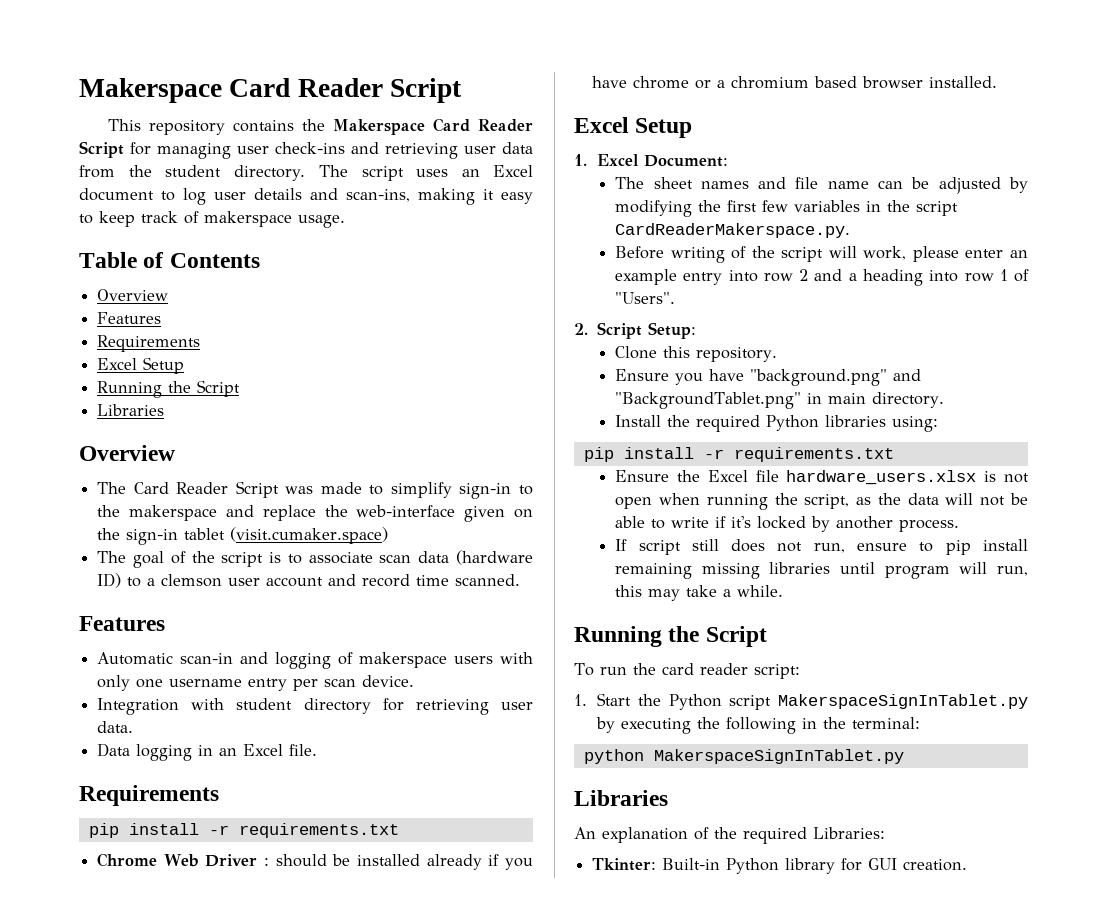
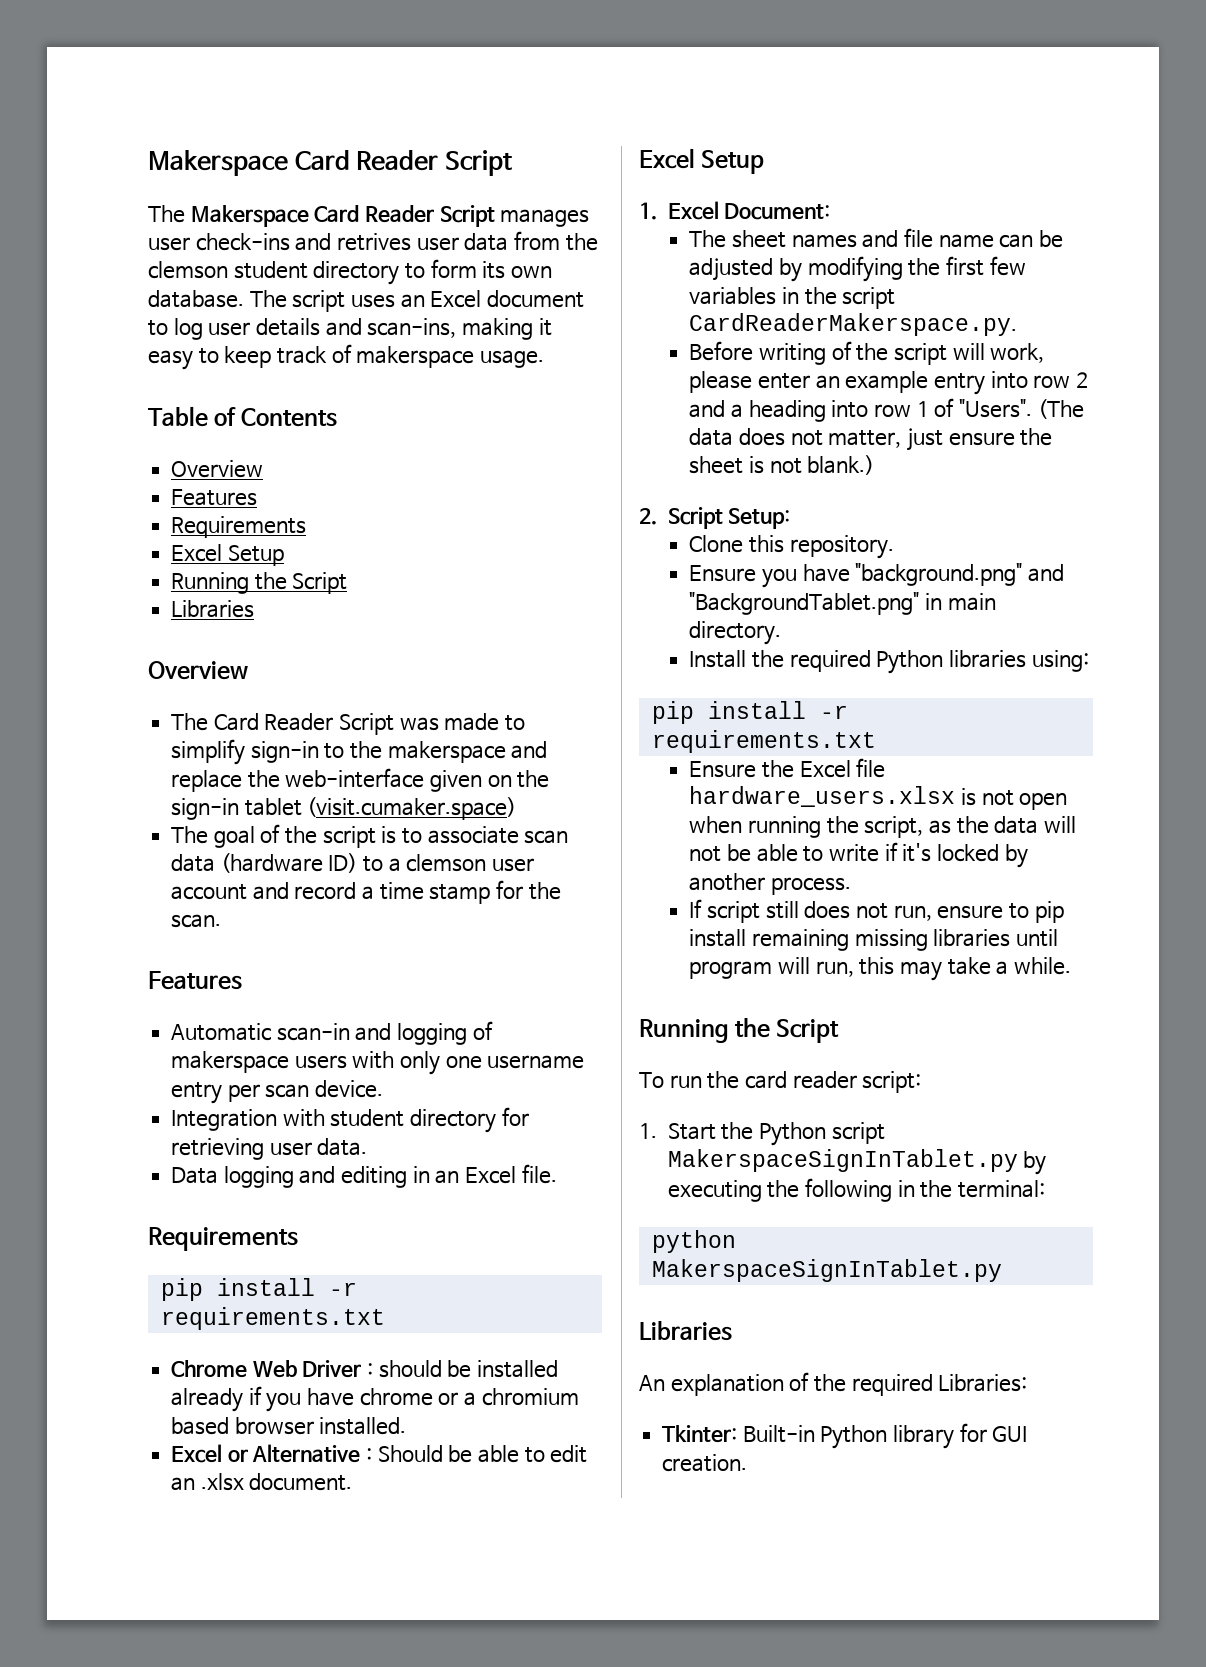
- This repository contains the Makerspace Card Reader Script for managing user check-ins and retrieving user data from the student directory.
+ The Makerspace Card Reader Script manages user check-ins and retrives user data from the clemson student directory to form its own database.
- The goal of the script is to associate scan data (hardware ID) to a clemson user account and record time scanned.
+ The goal of the script is to associate scan data (hardware ID) to a clemson user account and record a time stamp for the scan.
- Data logging in an Excel file.
+ Data logging and editing in an Excel file.
+ Excel or Alternative : Should be able to edit an .xlsx document.
+ (The data does not matter, just ensure the sheet is not blank.)

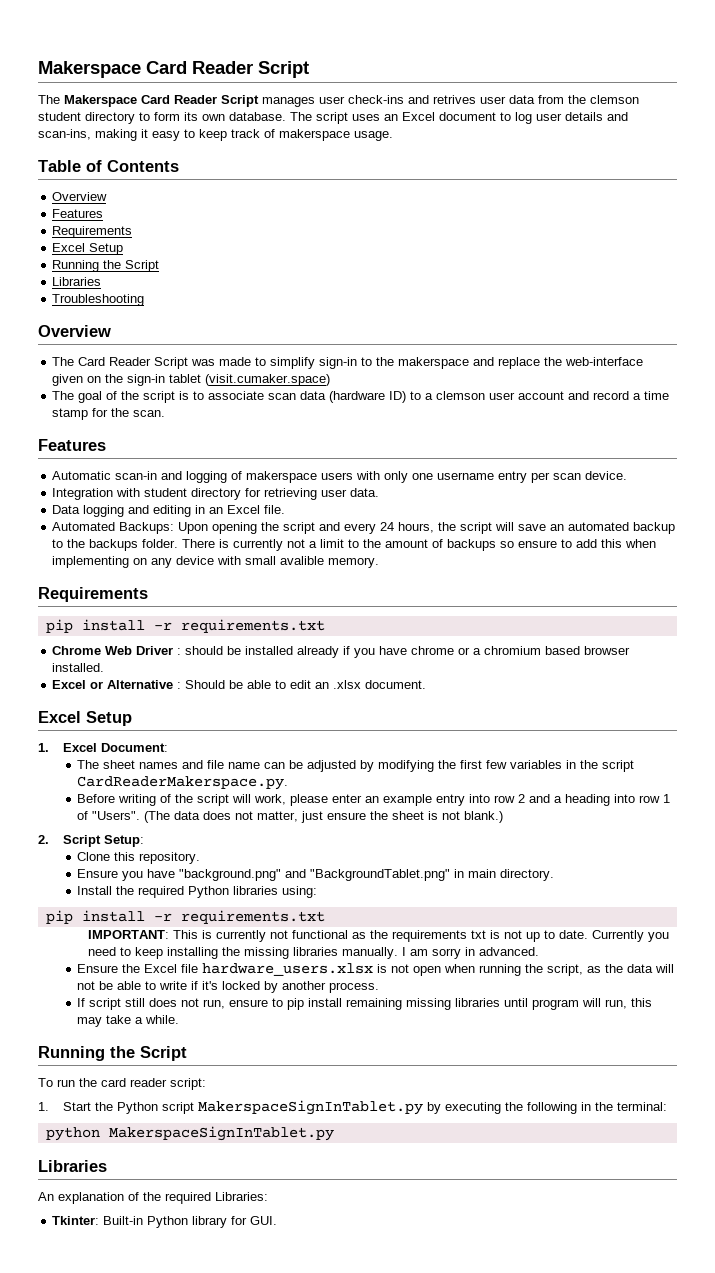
+ Troubleshooting
+ Automated Backups: Upon opening the script and every 24 hours, the script will save an automated backup to the backups folder. There is currently not a limit to the amount of backups so ensure to add this when implementing on any device with small avalible memory.
+ IMPORTANT: This is currently not functional as the requirements txt is not up to date. Currently you need to keep installing the missing libraries manually. I am sorry in advanced.
- Tkinter: Built-in Python library for GUI creation.
+ Tkinter: Built-in Python library for GUI.

